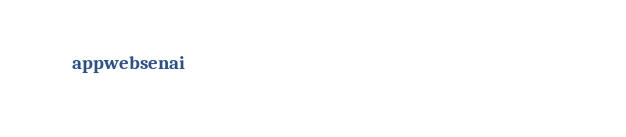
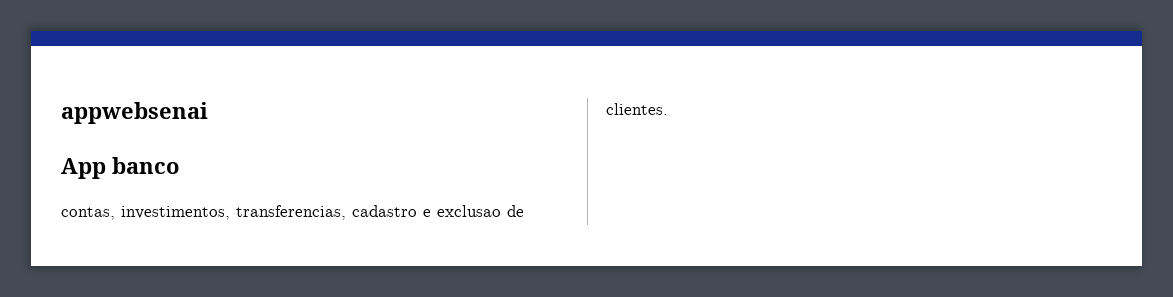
+ App banco
+ contas, investimentos, transferencias, cadastro e exclusao de clientes.

